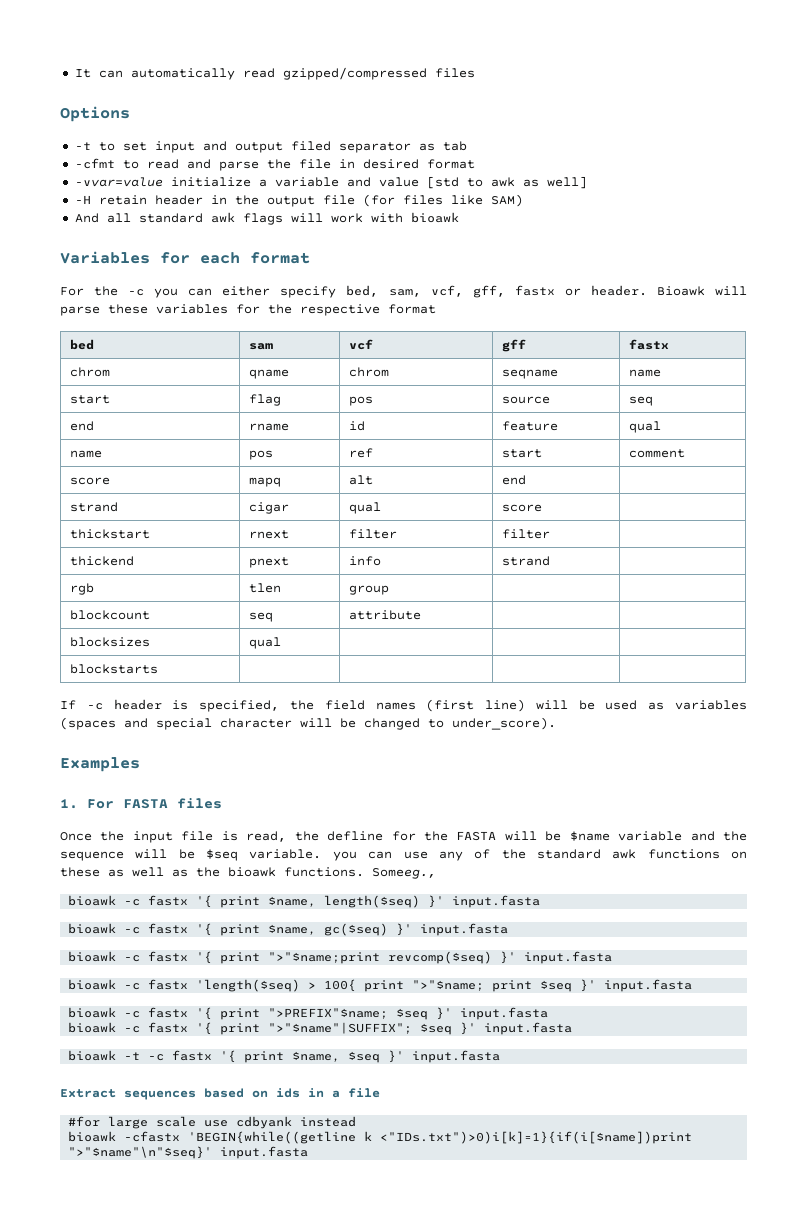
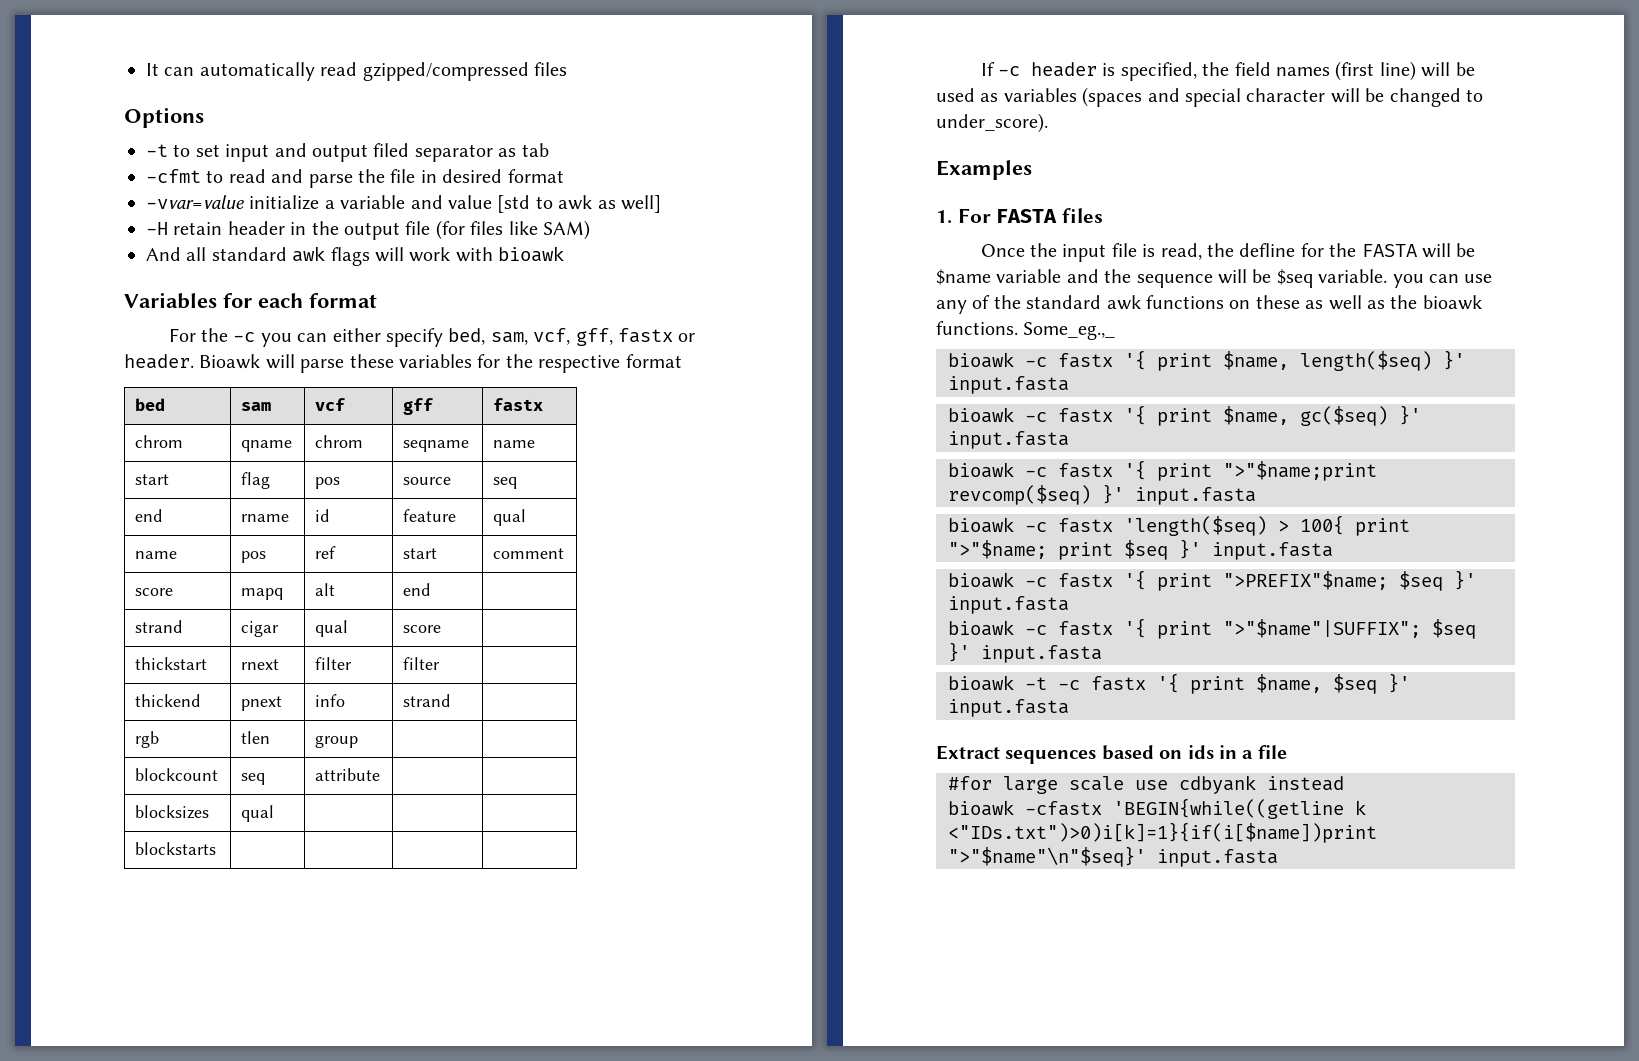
- Someeg.,
+ Some_eg.,_

